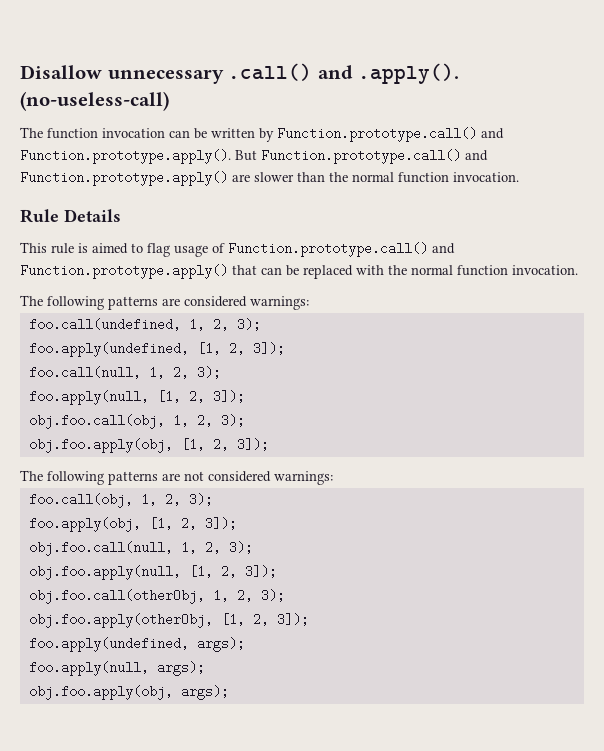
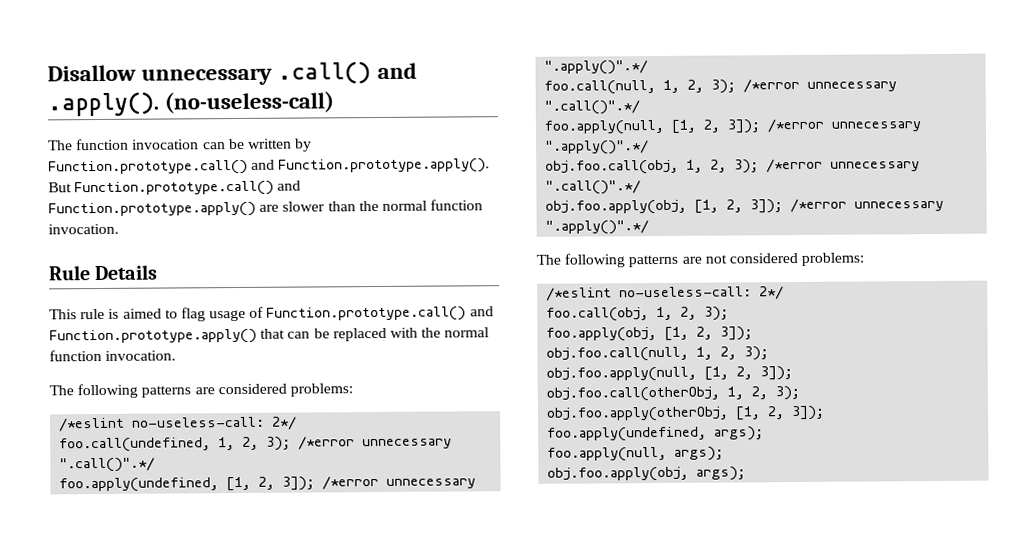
- The following patterns are considered warnings:
+ The following patterns are considered problems:
+ /*eslint no-useless-call: 2*/
- foo.call(undefined, 1, 2, 3);
+ foo.call(undefined, 1, 2, 3); /*error unnecessary ".call()".*/
- foo.apply(undefined, [1, 2, 3]);
+ foo.apply(undefined, [1, 2, 3]); /*error unnecessary ".apply()".*/
- foo.call(null, 1, 2, 3);
+ foo.call(null, 1, 2, 3); /*error unnecessary ".call()".*/
- foo.apply(null, [1, 2, 3]);
+ foo.apply(null, [1, 2, 3]); /*error unnecessary ".apply()".*/
- obj.foo.call(obj, 1, 2, 3);
+ obj.foo.call(obj, 1, 2, 3); /*error unnecessary ".call()".*/
- obj.foo.apply(obj, [1, 2, 3]);
+ obj.foo.apply(obj, [1, 2, 3]); /*error unnecessary ".apply()".*/
- The following patterns are not considered warnings:
+ The following patterns are not considered problems:
+ /*eslint no-useless-call: 2*/

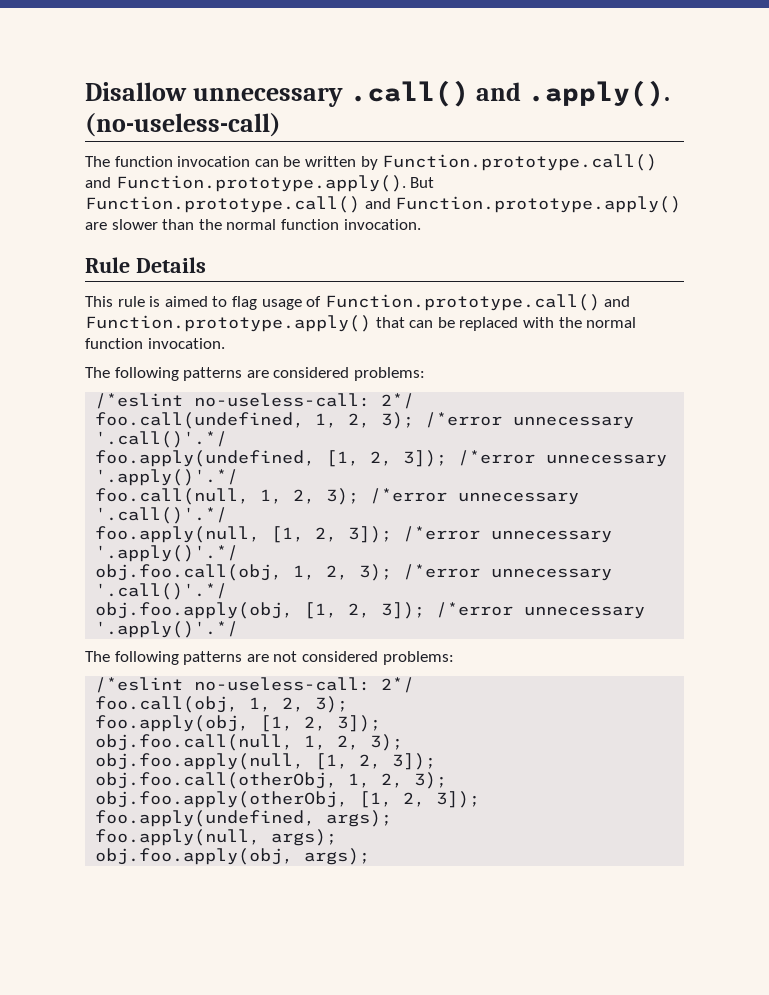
- foo.call(undefined, 1, 2, 3); /*error unnecessary ".call()".*/
+ foo.call(undefined, 1, 2, 3); /*error unnecessary '.call()'.*/
- foo.apply(undefined, [1, 2, 3]); /*error unnecessary ".apply()".*/
+ foo.apply(undefined, [1, 2, 3]); /*error unnecessary '.apply()'.*/
- foo.call(null, 1, 2, 3); /*error unnecessary ".call()".*/
+ foo.call(null, 1, 2, 3); /*error unnecessary '.call()'.*/
- foo.apply(null, [1, 2, 3]); /*error unnecessary ".apply()".*/
+ foo.apply(null, [1, 2, 3]); /*error unnecessary '.apply()'.*/
- obj.foo.call(obj, 1, 2, 3); /*error unnecessary ".call()".*/
+ obj.foo.call(obj, 1, 2, 3); /*error unnecessary '.call()'.*/
- obj.foo.apply(obj, [1, 2, 3]); /*error unnecessary ".apply()".*/
+ obj.foo.apply(obj, [1, 2, 3]); /*error unnecessary '.apply()'.*/

